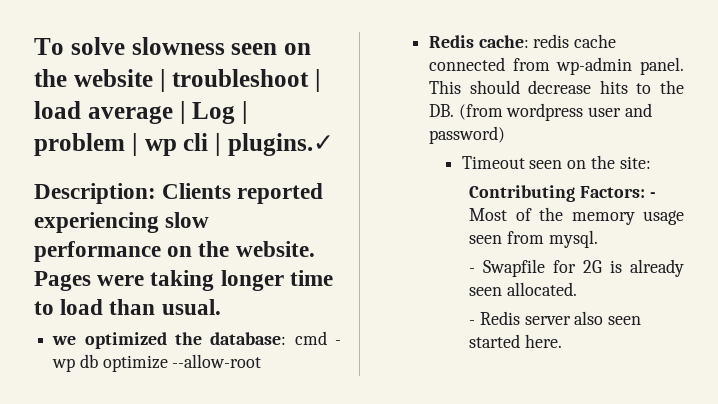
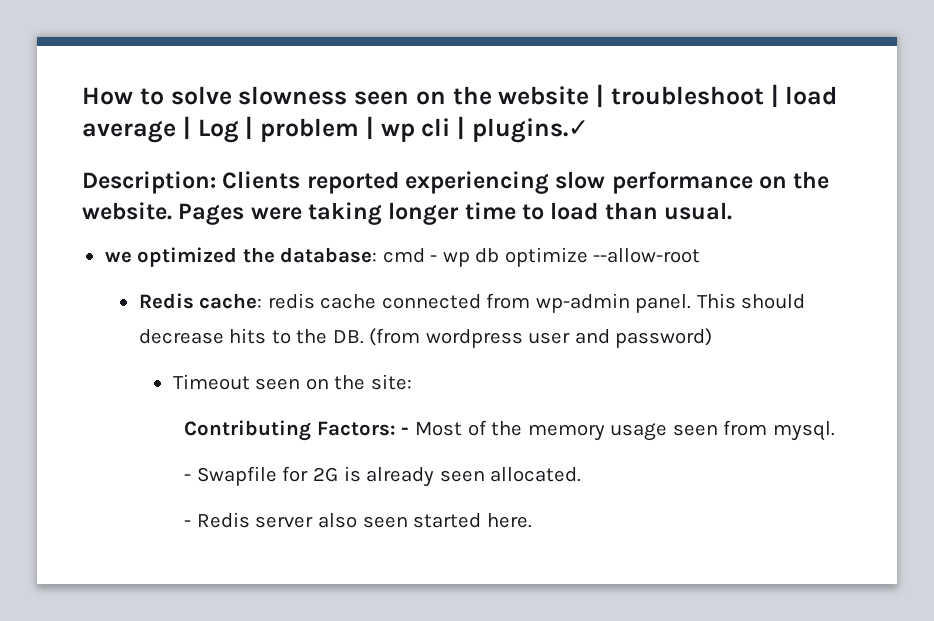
- To solve slowness seen on the website | troubleshoot | load average | Log | problem | wp cli | plugins.✓
+ How to solve slowness seen on the website | troubleshoot | load average | Log | problem | wp cli | plugins.✓

